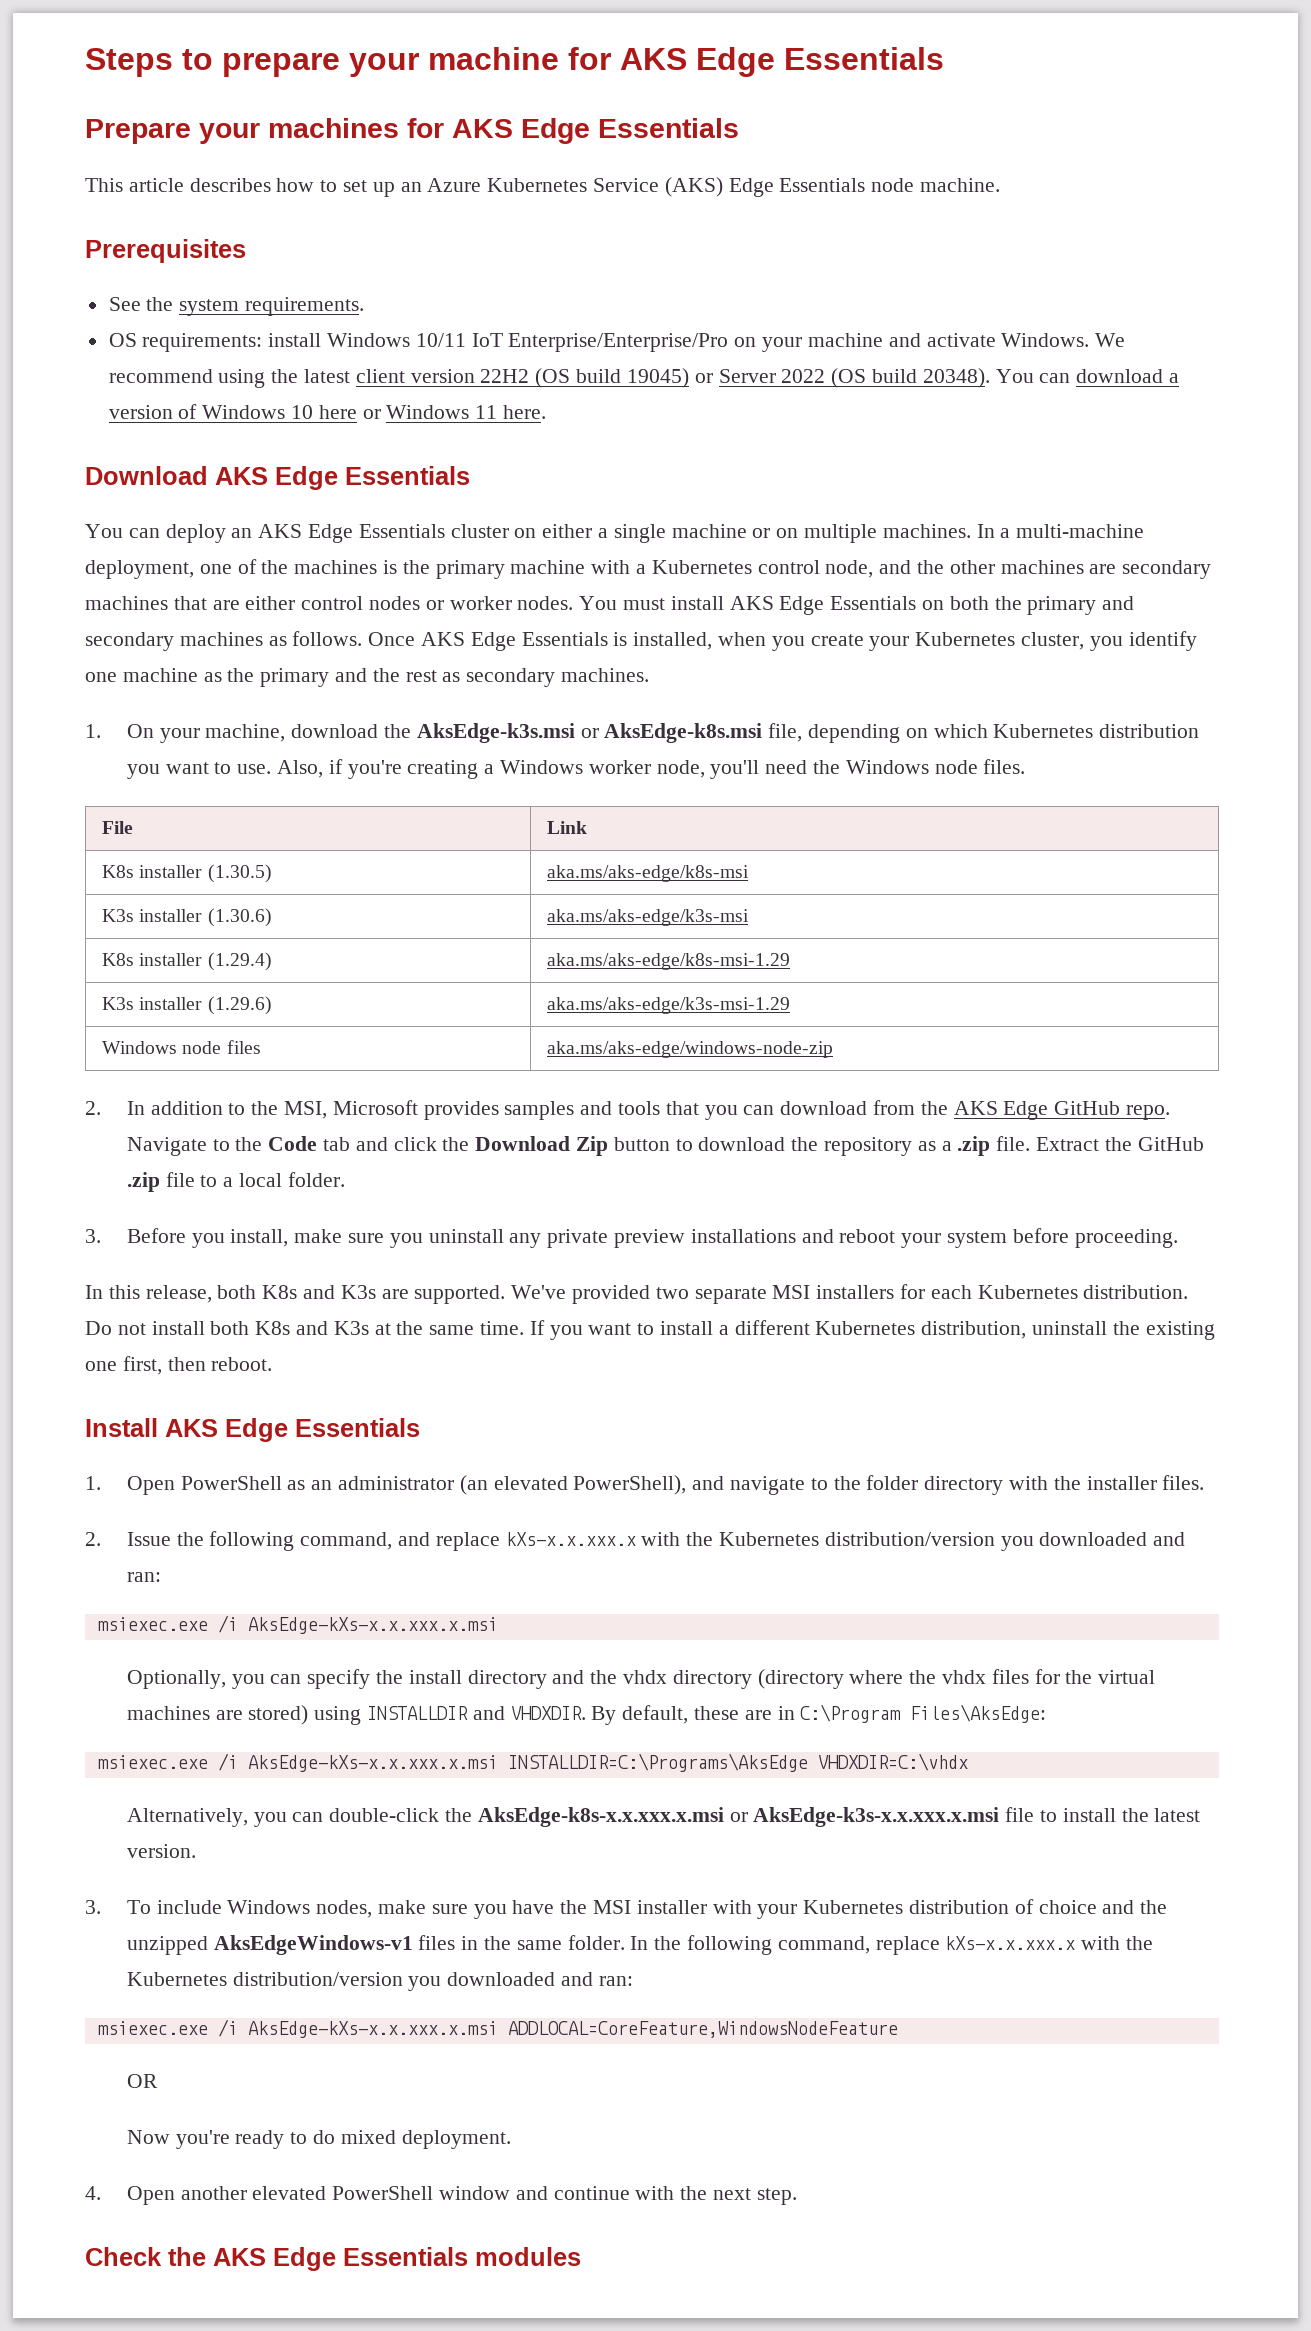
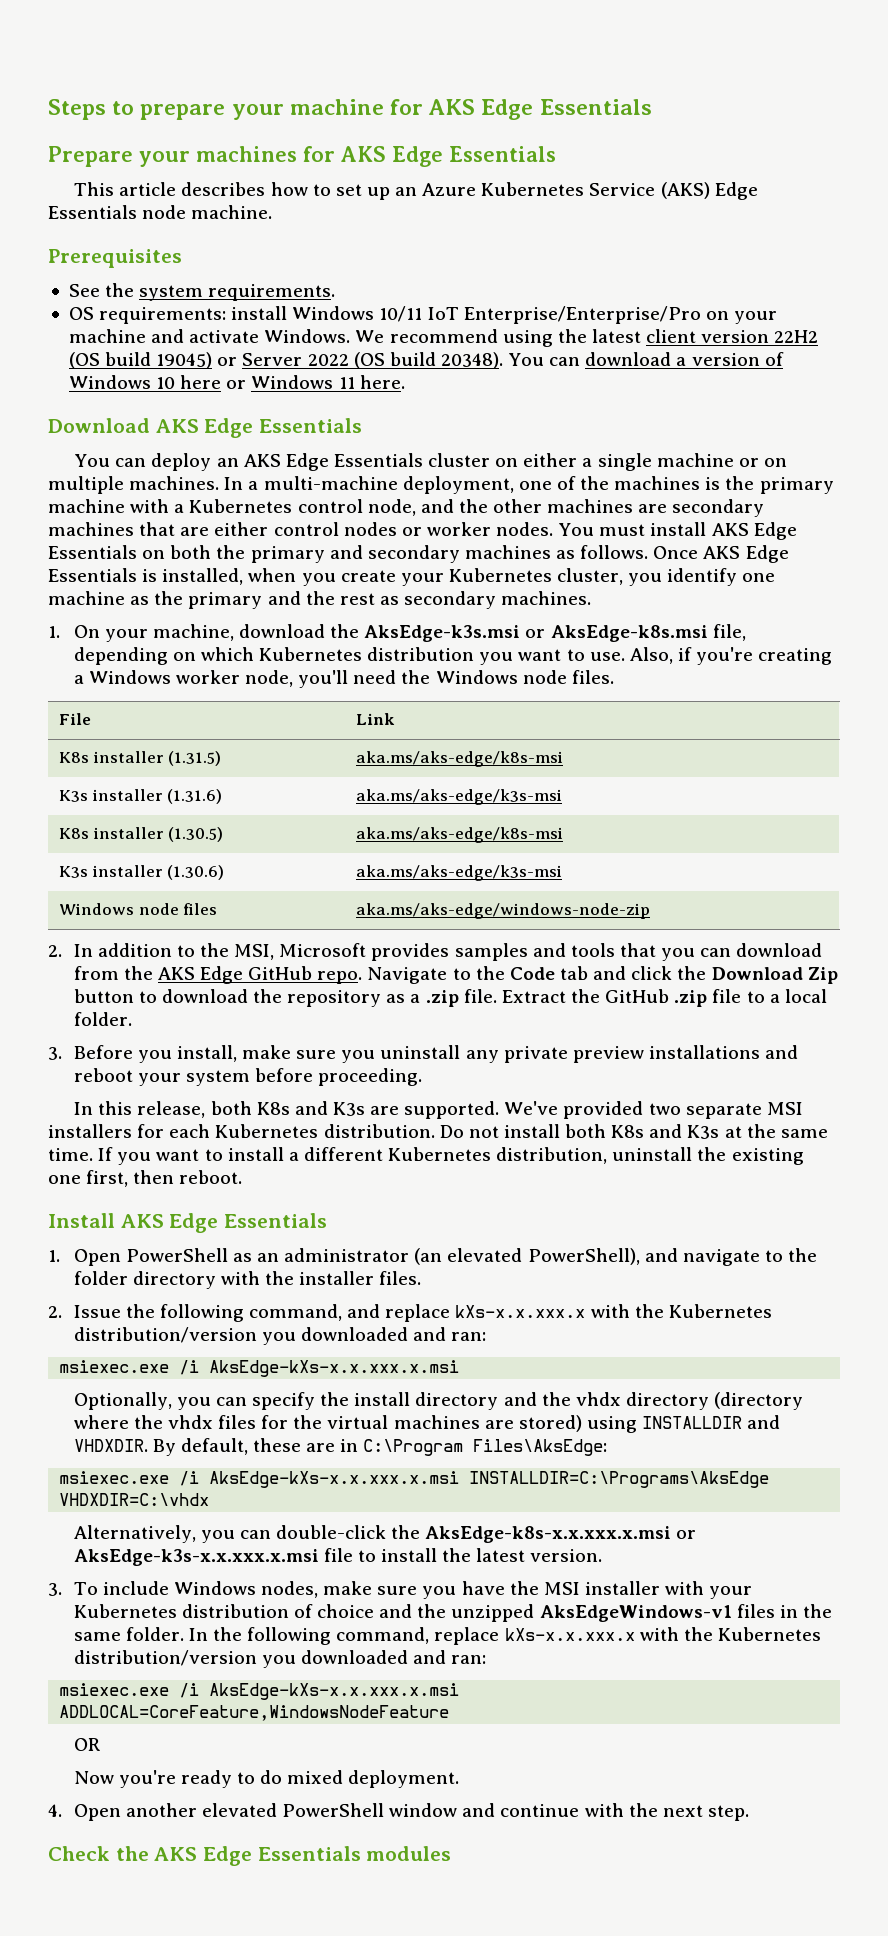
+ K8s installer (1.31.5) | aka.ms/aks-edge/k8s-msi
+ K3s installer (1.31.6) | aka.ms/aks-edge/k3s-msi
- K8s installer (1.29.4) | aka.ms/aks-edge/k8s-msi-1.29
- K3s installer (1.29.6) | aka.ms/aks-edge/k3s-msi-1.29

